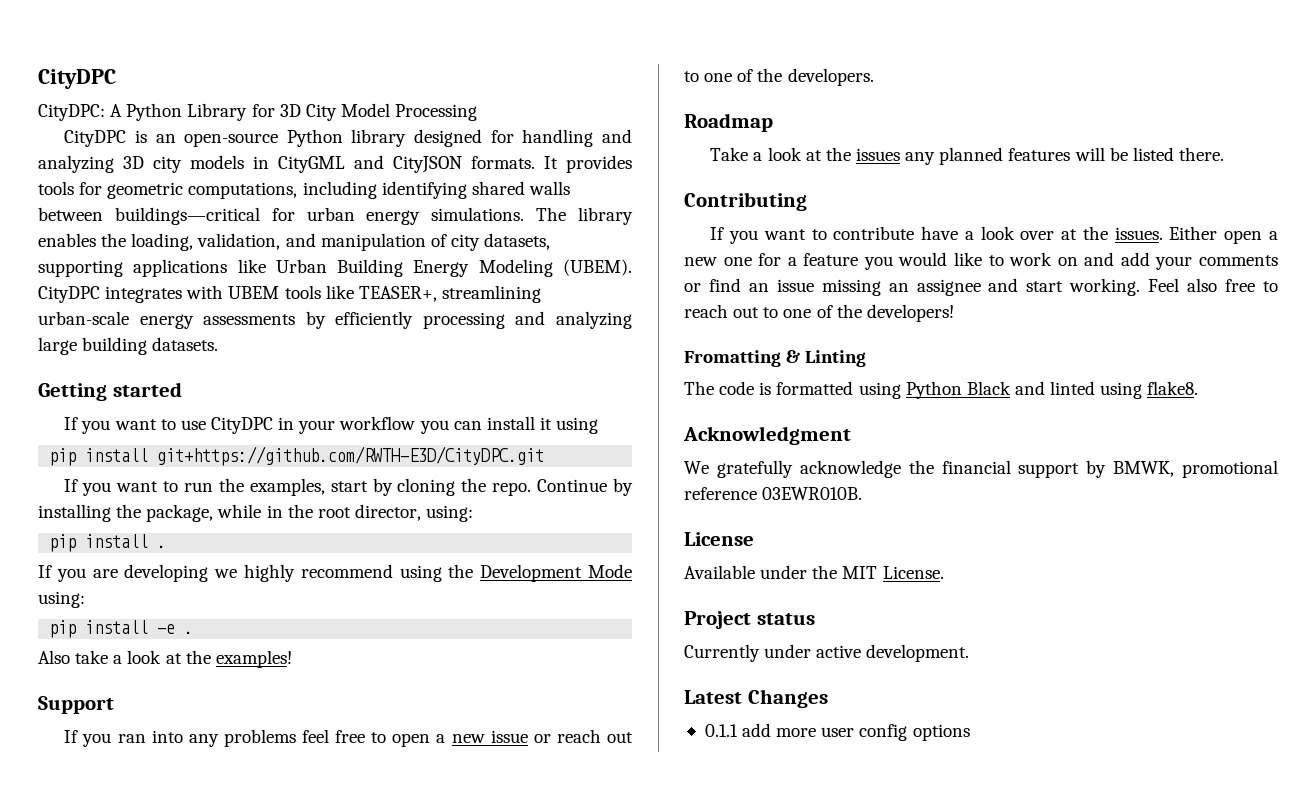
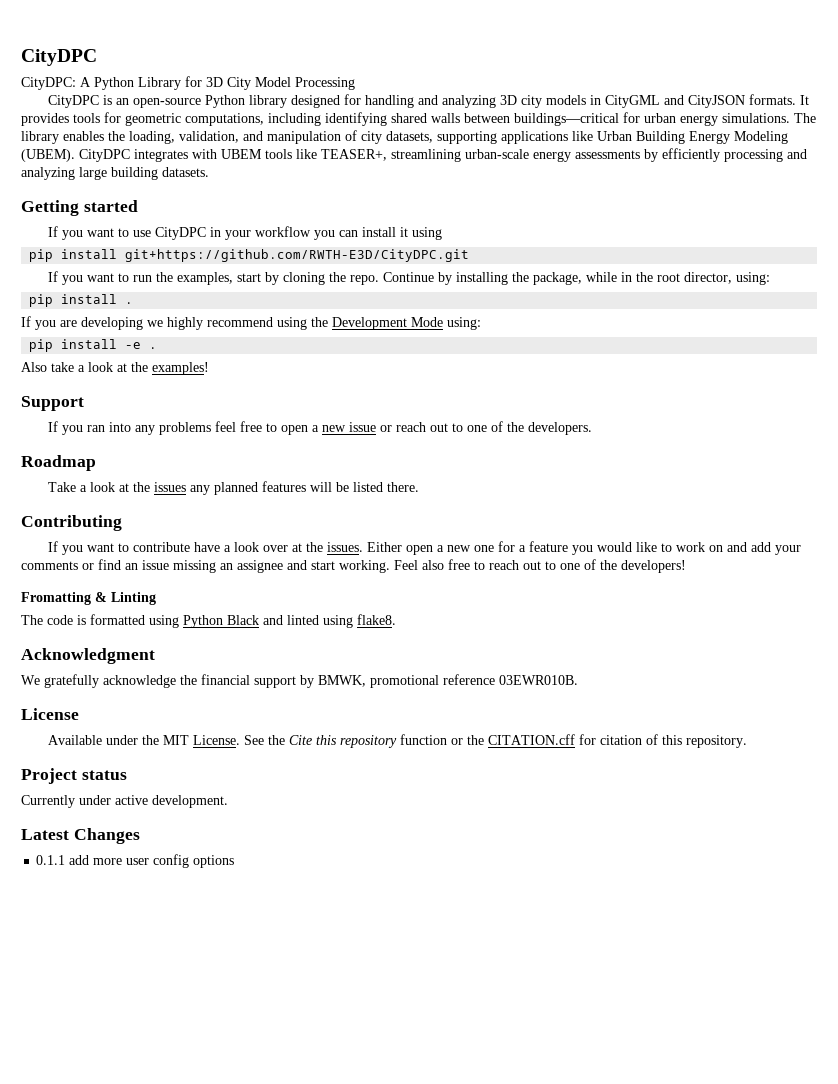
+ See the Cite this repository function or the CITATION.cff for citation of this repository.

